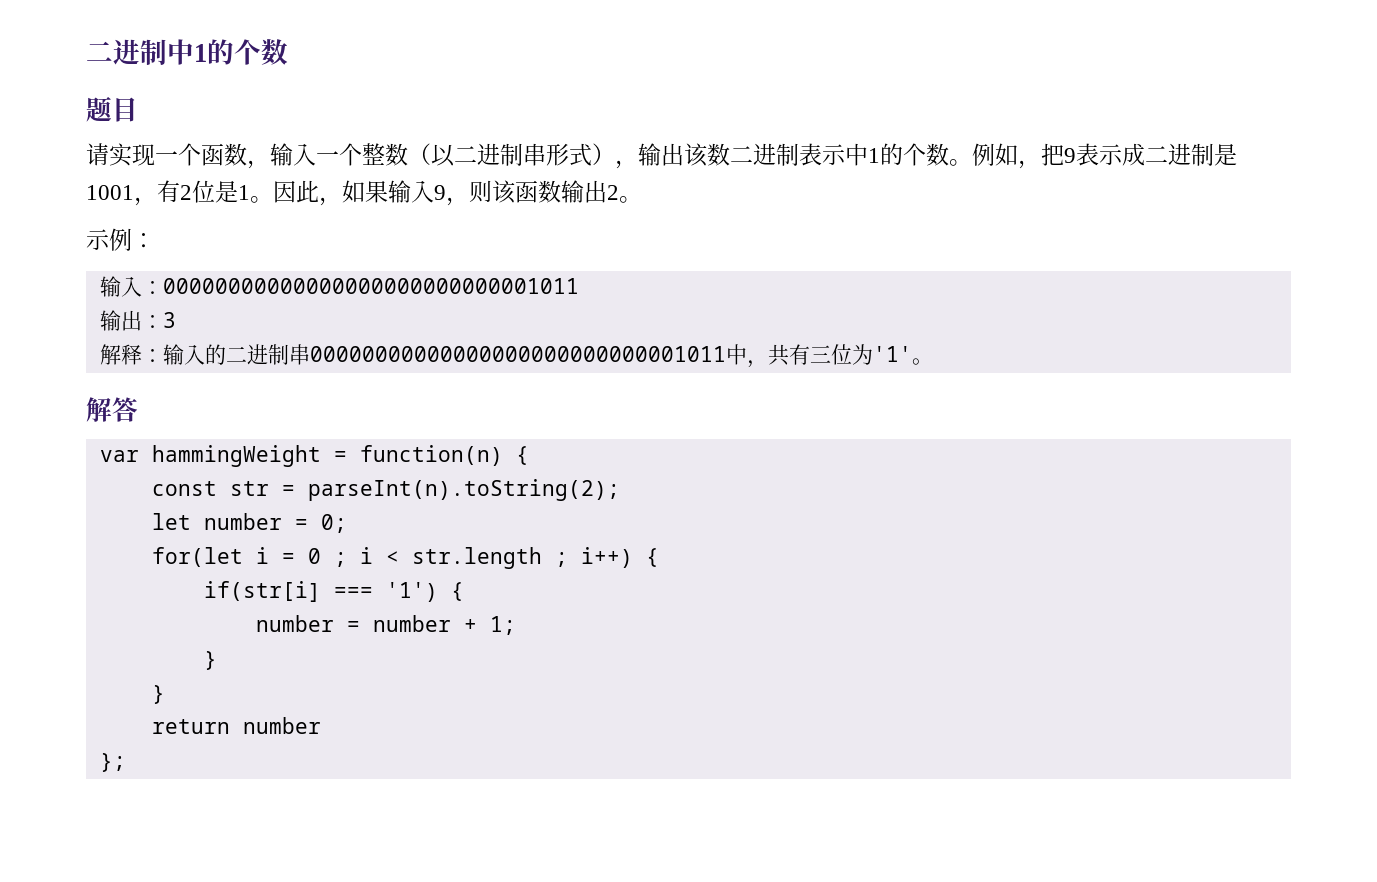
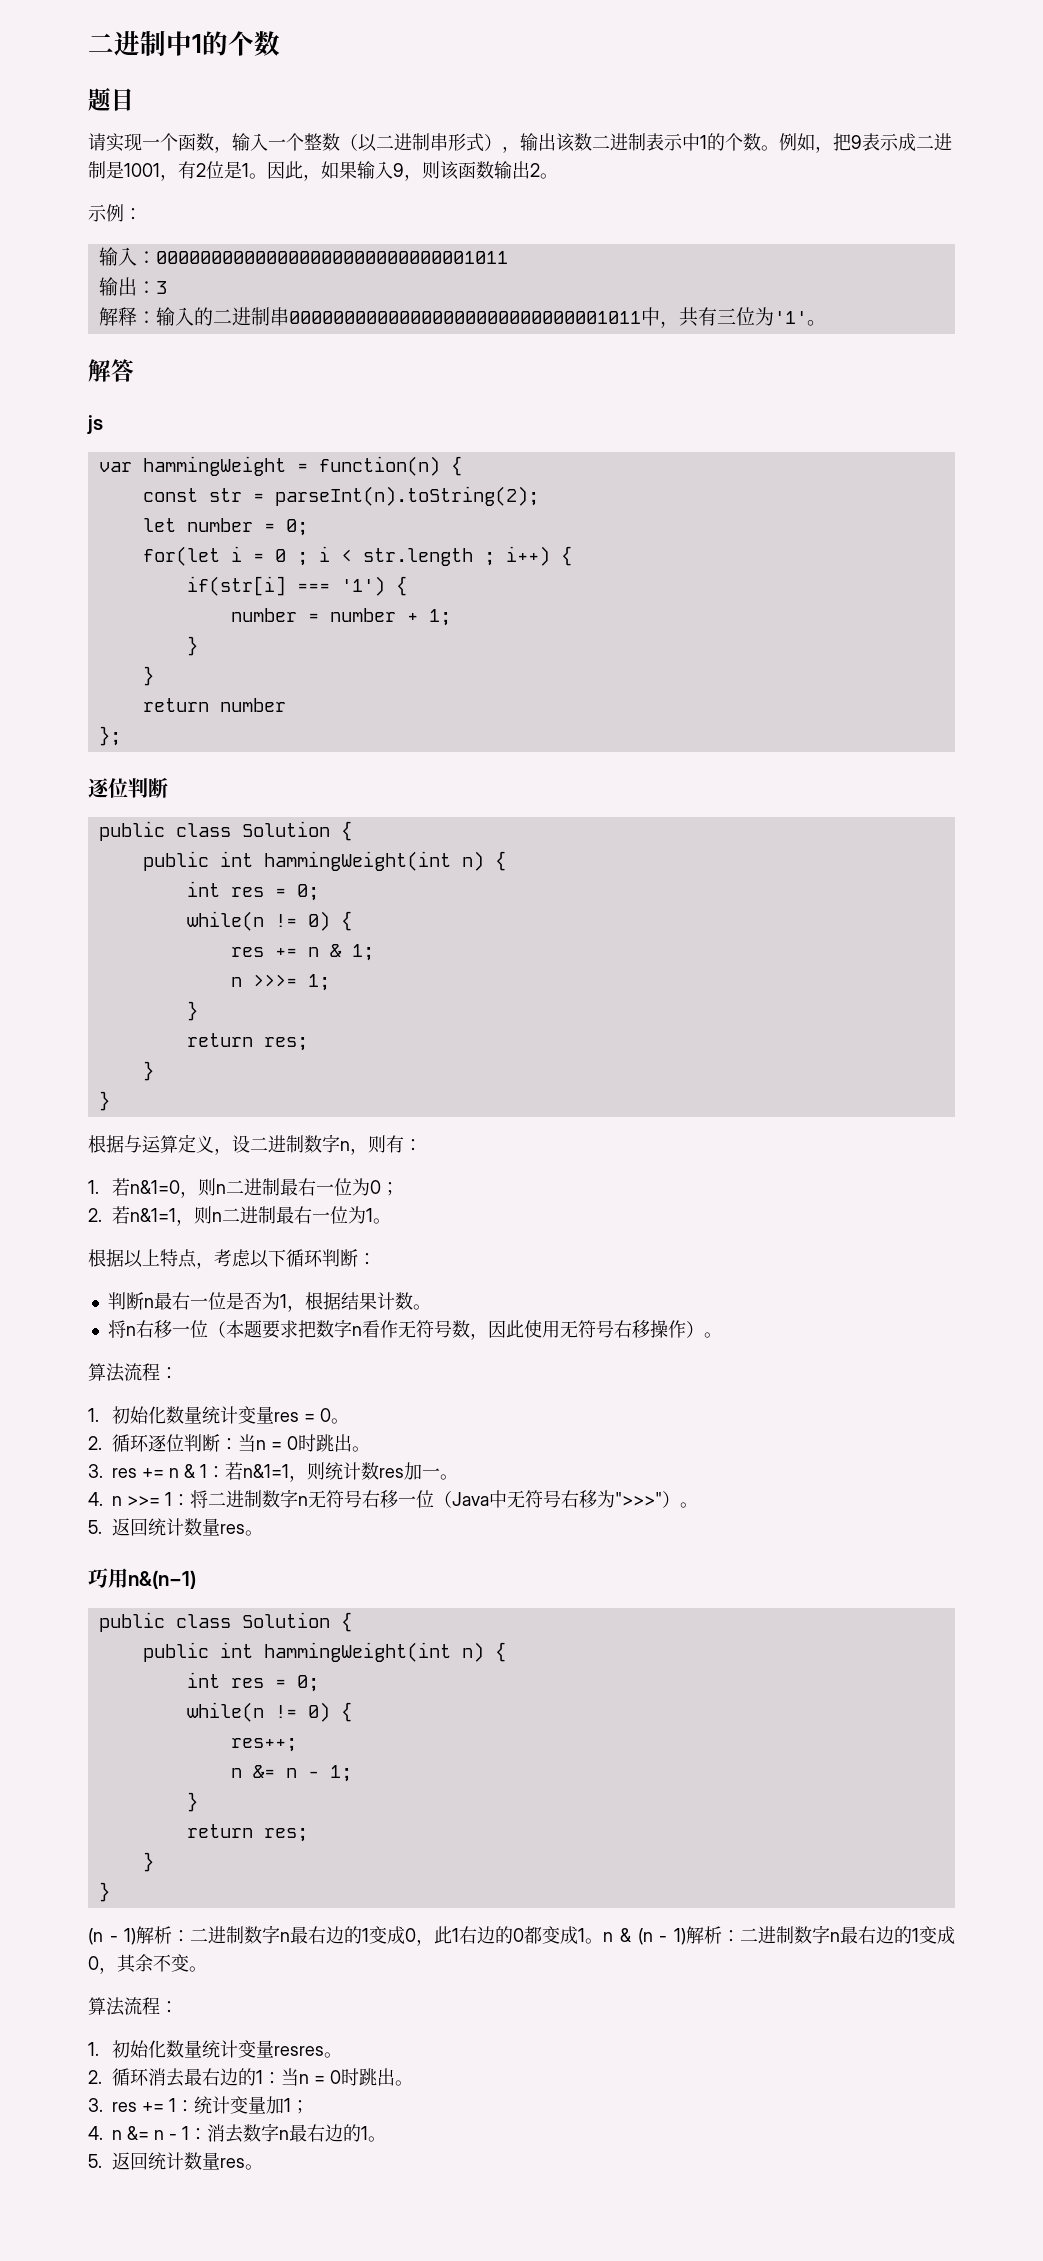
+ js
  };
+ 逐位判断
+ public class Solution {
+ public int hammingWeight(int n) {
+ int res = 0;
+ while(n != 0) {
+ res += n & 1;
+ n >>>= 1;
+ }
+ return res;
+ }
+ }
+ 根据与运算定义，设二进制数字n，则有：
+ 1.若n&1=0，则n二进制最右一位为0；
+ 2.若n&1=1，则n二进制最右一位为1。
+ 根据以上特点，考虑以下循环判断：
+ 判断n最右一位是否为1，根据结果计数。
+ 将n右移一位（本题要求把数字n看作无符号数，因此使用无符号右移操作）。
+ 算法流程：
+ 1.初始化数量统计变量res = 0。
+ 2.循环逐位判断：当n = 0时跳出。
+ 3. res += n & 1：若n&1=1，则统计数res加一。
+ 4. n >>= 1：将二进制数字n无符号右移一位（Java中无符号右移为">>>"）。
+ 5.返回统计数量res。
+ 巧用n&(n−1)
+ public class Solution {
+ public int hammingWeight(int n) {
+ int res = 0;
+ while(n != 0) {
+ res++;
+ n &= n - 1;
+ }
+ return res;
+ }
+ }
+ (n - 1)解析：二进制数字n最右边的1变成0，此1右边的0都变成1。n & (n - 1)解析：二进制数字n最右边的1变成0，其余不变。
+ 算法流程：
+ 1.初始化数量统计变量resres。
+ 2.循环消去最右边的1：当n = 0时跳出。
+ 3. res += 1：统计变量加1；
+ 4. n &= n - 1：消去数字n最右边的1。
+ 5.返回统计数量res。

